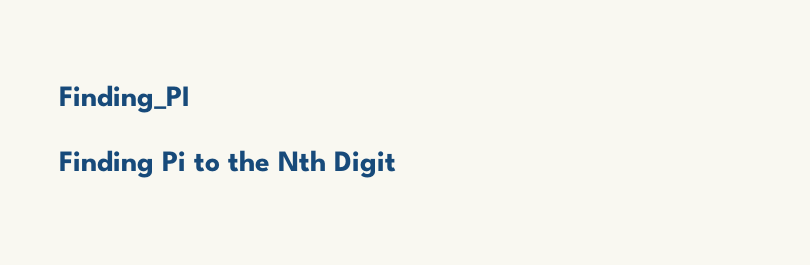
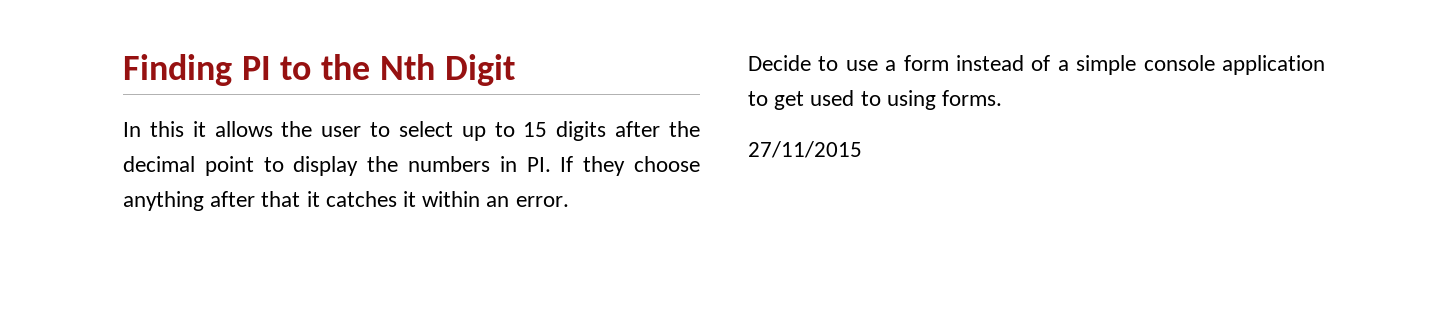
- Finding_PI
- Finding Pi to the Nth Digit
+ Finding PI to the Nth Digit
+ In this it allows the user to select up to 15 digits after the decimal point to display the numbers in PI. If they choose anything after that it catches it within an error.
+ Decide to use a form instead of a simple console application to get used to using forms.
+ 27/11/2015

